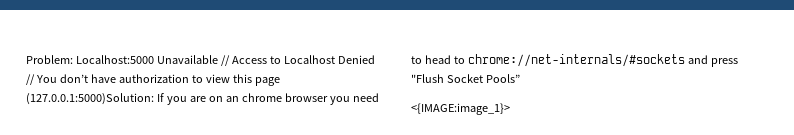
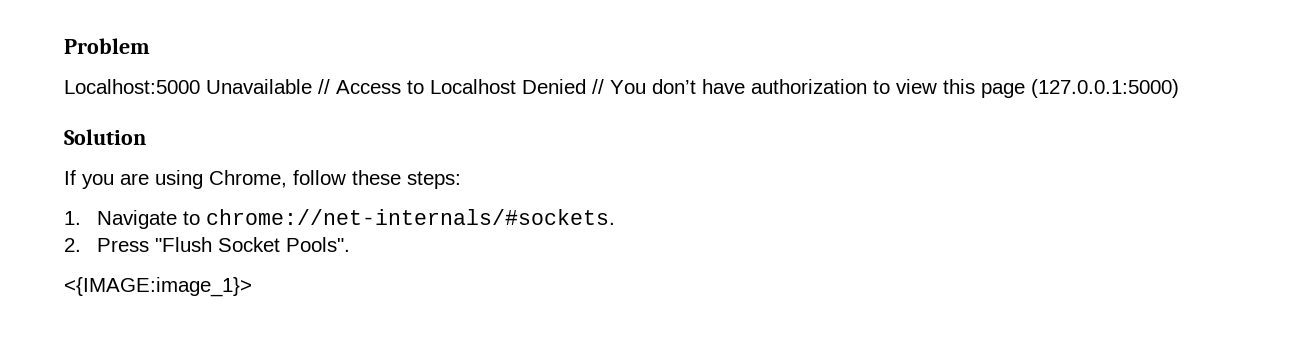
- Problem: Localhost:5000 Unavailable // Access to Localhost Denied // You don’t have authorization to view this page (127.0.0.1:5000)Solution: If you are on an chrome browser you need to head to chrome://net-internals/#sockets and press "Flush Socket Pools”
+ Problem
+ Localhost:5000 Unavailable // Access to Localhost Denied // You don’t have authorization to view this page (127.0.0.1:5000)
+ Solution
+ If you are using Chrome, follow these steps:
+ 1. Navigate to chrome://net-internals/#sockets.
+ 2. Press "Flush Socket Pools".

